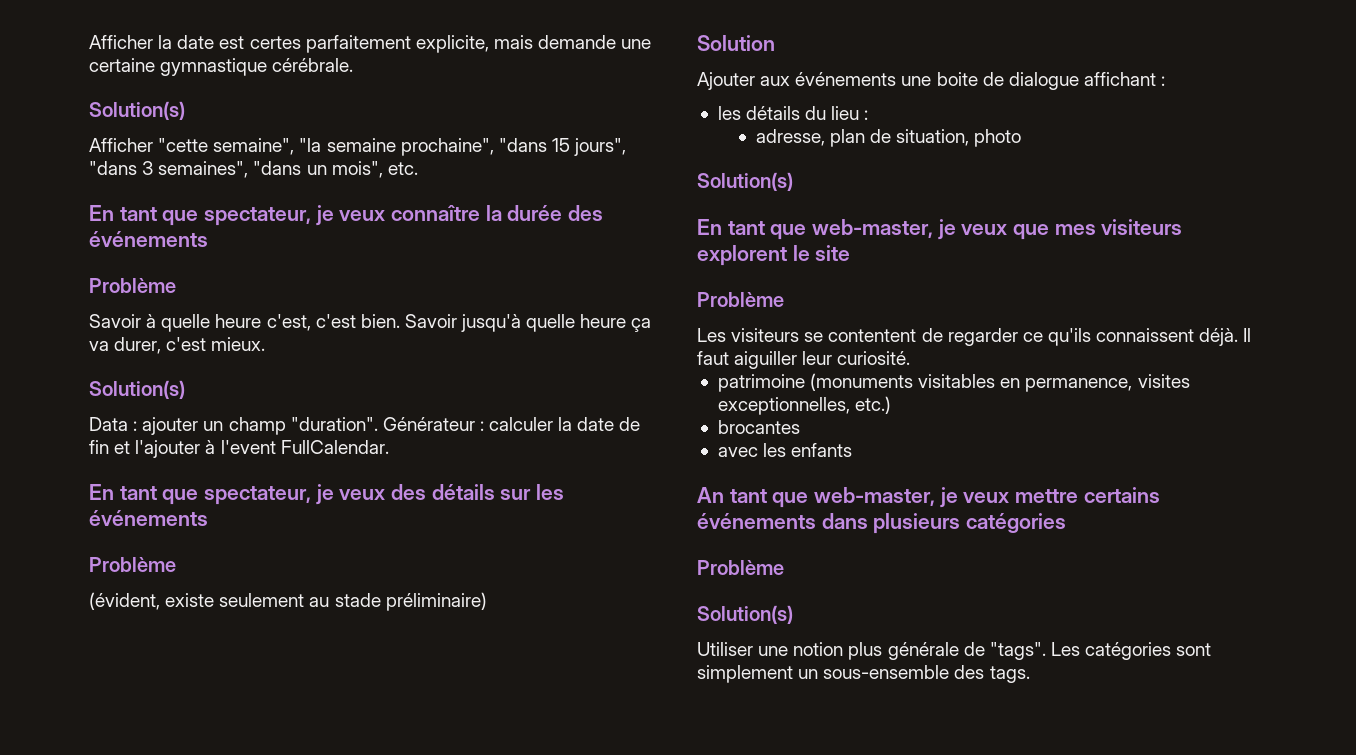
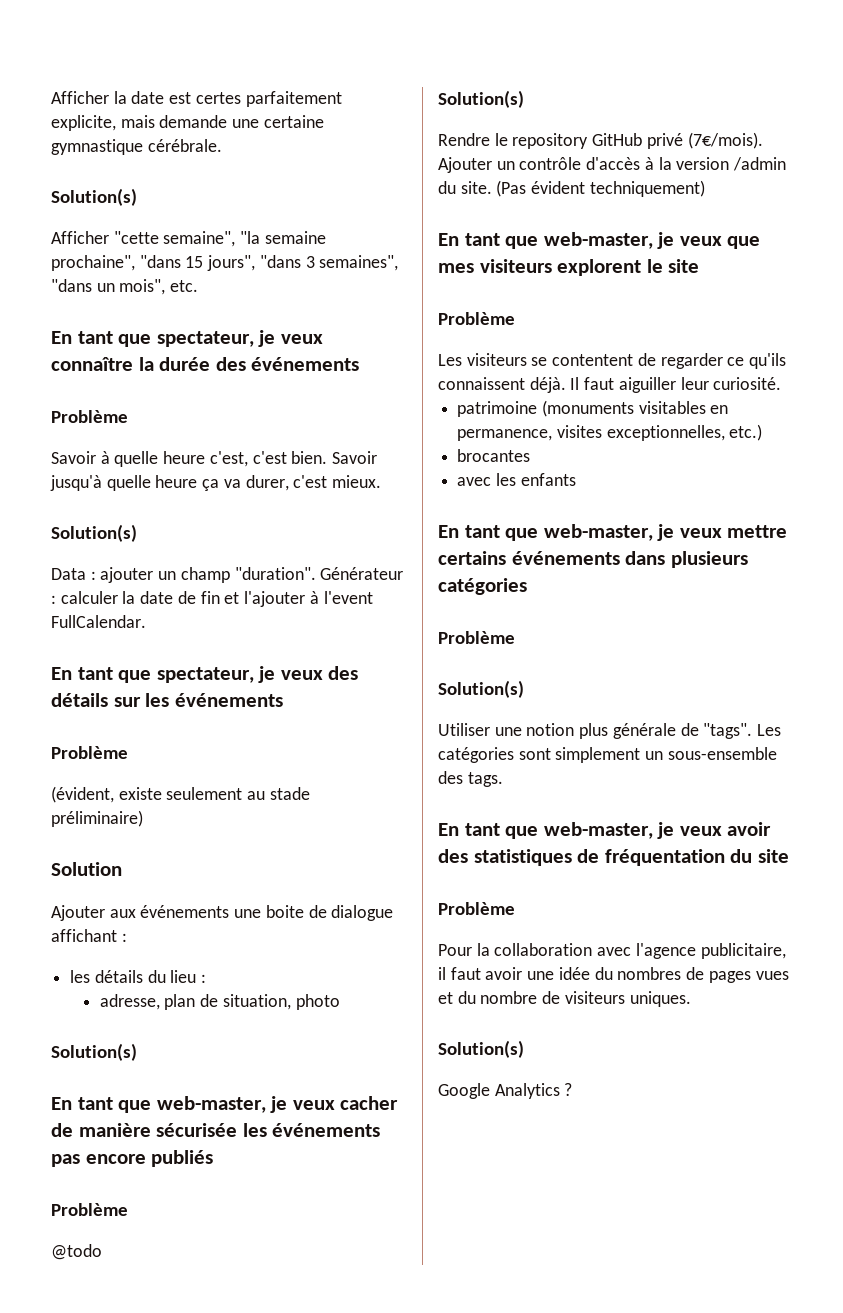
+ En tant que web-master, je veux cacher de manière sécurisée les événements pas encore publiés
+ Problème
+ @todo
+ Solution(s)
+ Rendre le repository GitHub privé (7€/mois). Ajouter un contrôle d'accès à la version /admin du site. (Pas évident techniquement)
- An tant que web-master, je veux mettre certains événements dans plusieurs catégories
+ En tant que web-master, je veux mettre certains événements dans plusieurs catégories
+ En tant que web-master, je veux avoir des statistiques de fréquentation du site
+ Problème
+ Pour la collaboration avec l'agence publicitaire, il faut avoir une idée du nombres de pages vues et du nombre de visiteurs uniques.
+ Solution(s)
+ Google Analytics ?

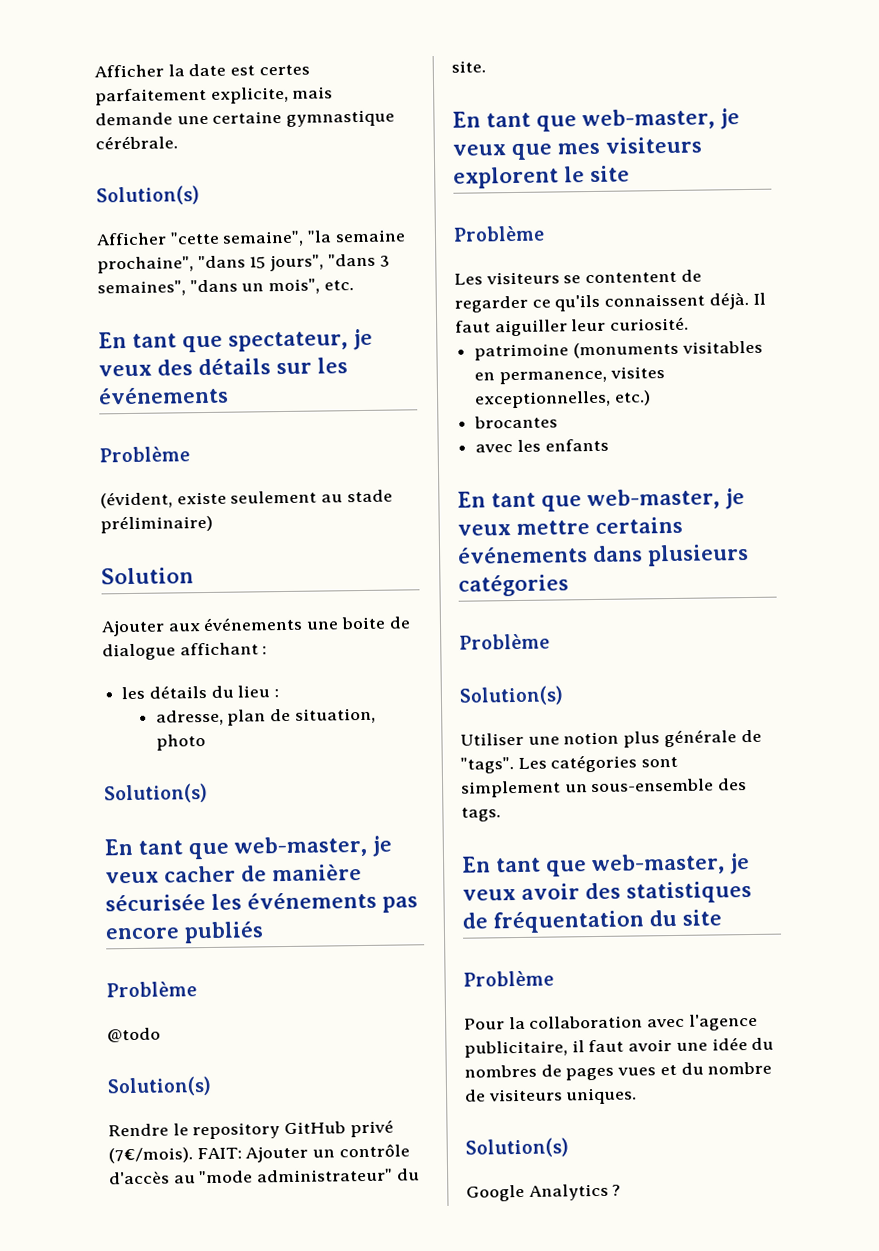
- En tant que spectateur, je veux connaître la durée des événements
- Problème
- Savoir à quelle heure c'est, c'est bien. Savoir jusqu'à quelle heure ça va durer, c'est mieux.
- Solution(s)
- Data : ajouter un champ "duration". Générateur : calculer la date de fin et l'ajouter à l'event FullCalendar.
- Ajouter un contrôle d'accès à la version /admin du site. (Pas évident techniquement)
+ FAIT: Ajouter un contrôle d'accès au "mode administrateur" du site.

